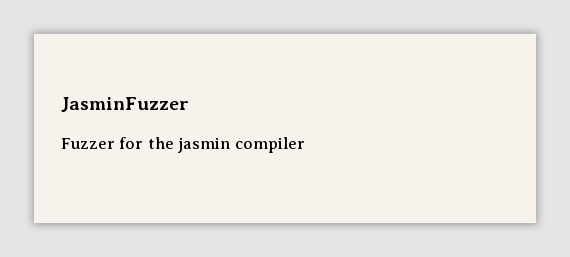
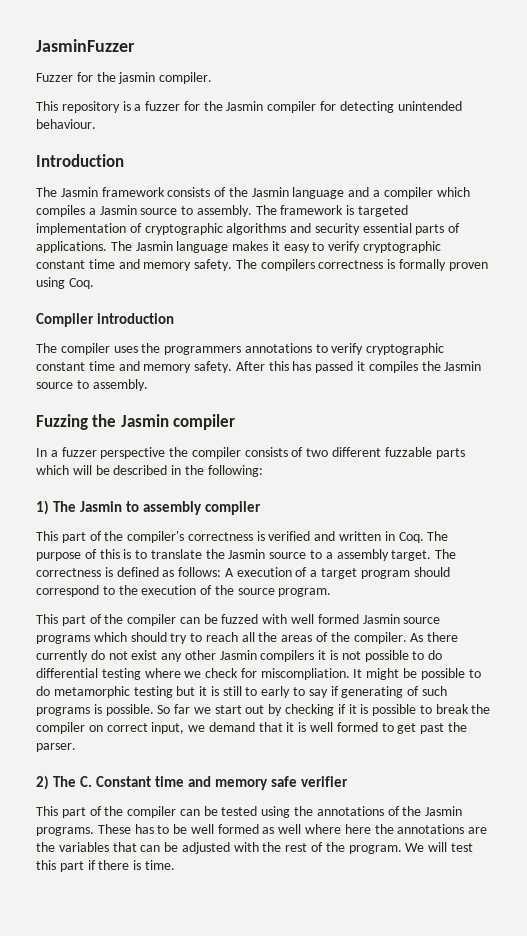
- Fuzzer for the jasmin compiler
+ Fuzzer for the jasmin compiler.
+ This repository is a fuzzer for the Jasmin compiler for detecting unintended behaviour.
+ Introduction
+ The Jasmin framework consists of the Jasmin language and a compiler which compiles a Jasmin source to assembly. The framework is targeted implementation of cryptographic algorithms and security essential parts of applications. The Jasmin language makes it easy to verify cryptographic constant time and memory safety. The compilers correctness is formally proven using Coq.
+ Compiler introduction
+ The compiler uses the programmers annotations to verify cryptographic constant time and memory safety. After this has passed it compiles the Jasmin source to assembly.
+ Fuzzing the Jasmin compiler
+ In a fuzzer perspective the compiler consists of two different fuzzable parts which will be described in the following:
+ 1) The Jasmin to assembly compiler
+ This part of the compiler's correctness is verified and written in Coq. The purpose of this is to translate the Jasmin source to a assembly target. The correctness is defined as follows: A execution of a target program should correspond to the execution of the source program.
+ This part of the compiler can be fuzzed with well formed Jasmin source programs which should try to reach all the areas of the compiler. As there currently do not exist any other Jasmin compilers it is not possible to do differential testing where we check for miscompliation. It might be possible to do metamorphic testing but it is still to early to say if generating of such programs is possible. So far we start out by checking if it is possible to break the compiler on correct input, we demand that it is well formed to get past the parser.
+ 2) The C. Constant time and memory safe verifier
+ This part of the compiler can be tested using the annotations of the Jasmin programs. These has to be well formed as well where here the annotations are the variables that can be adjusted with the rest of the program. We will test this part if there is time.

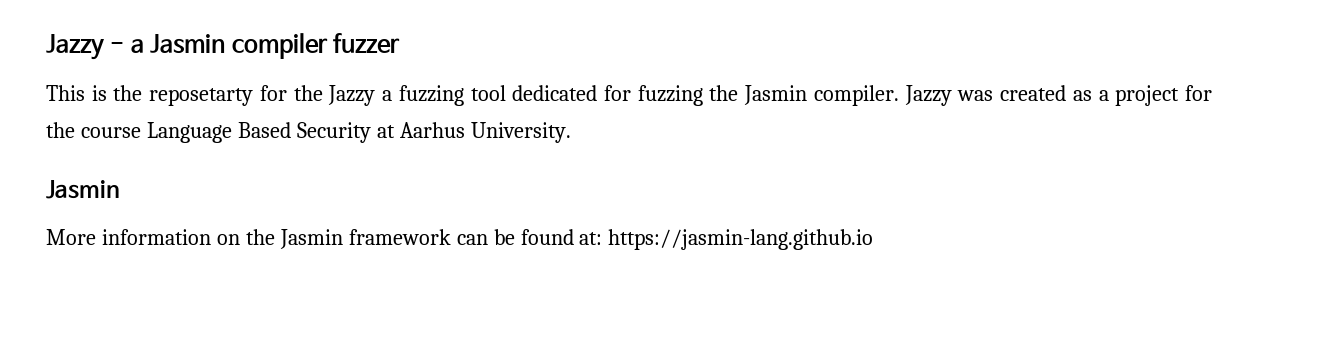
- JasminFuzzer
- Fuzzer for the jasmin compiler.
- This repository is a fuzzer for the Jasmin compiler for detecting unintended behaviour.
- Introduction
- The Jasmin framework consists of the Jasmin language and a compiler which compiles a Jasmin source to assembly. The framework is targeted implementation of cryptographic algorithms and security essential parts of applications. The Jasmin language makes it easy to verify cryptographic constant time and memory safety. The compilers correctness is formally proven using Coq.
- Compiler introduction
- The compiler uses the programmers annotations to verify cryptographic constant time and memory safety. After this has passed it compiles the Jasmin source to assembly.
- Fuzzing the Jasmin compiler
- In a fuzzer perspective the compiler consists of two different fuzzable parts which will be described in the following:
- 1) The Jasmin to assembly compiler
- This part of the compiler's correctness is verified and written in Coq. The purpose of this is to translate the Jasmin source to a assembly target. The correctness is defined as follows: A execution of a target program should correspond to the execution of the source program.
- This part of the compiler can be fuzzed with well formed Jasmin source programs which should try to reach all the areas of the compiler. As there currently do not exist any other Jasmin compilers it is not possible to do differential testing where we check for miscompliation. It might be possible to do metamorphic testing but it is still to early to say if generating of such programs is possible. So far we start out by checking if it is possible to break the compiler on correct input, we demand that it is well formed to get past the parser.
- 2) The C. Constant time and memory safe verifier
- This part of the compiler can be tested using the annotations of the Jasmin programs. These has to be well formed as well where here the annotations are the variables that can be adjusted with the rest of the program. We will test this part if there is time.
+ Jazzy - a Jasmin compiler fuzzer
+ This is the reposetarty for the Jazzy a fuzzing tool dedicated for fuzzing the Jasmin compiler. Jazzy was created as a project for the course Language Based Security at Aarhus University.
+ Jasmin
+ More information on the Jasmin framework can be found at: https://jasmin-lang.github.io

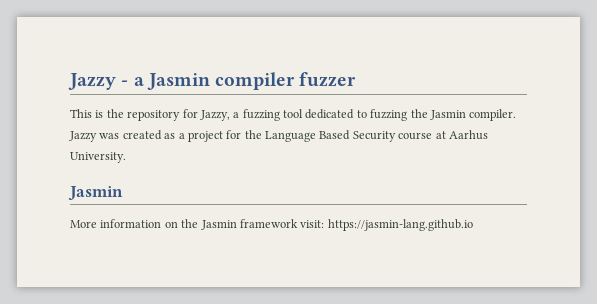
- This is the reposetarty for the Jazzy a fuzzing tool dedicated for fuzzing the Jasmin compiler.
+ This is the repository for Jazzy, a fuzzing tool dedicated to fuzzing the Jasmin compiler.
- Jazzy was created as a project for the course Language Based Security at Aarhus University.
+ Jazzy was created as a project for the Language Based Security course at Aarhus University.
- More information on the Jasmin framework can be found at: https://jasmin-lang.github.io
+ More information on the Jasmin framework visit: https://jasmin-lang.github.io

